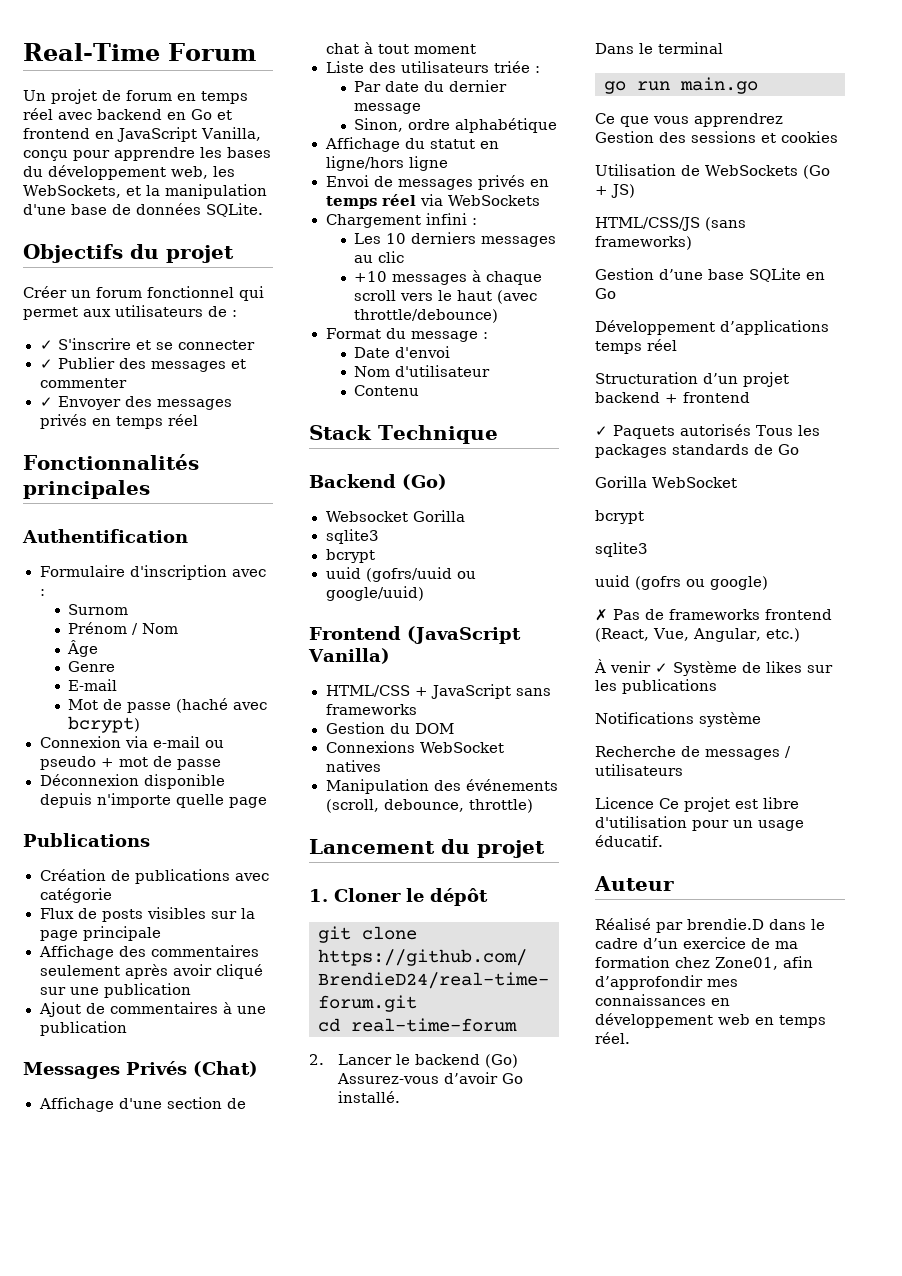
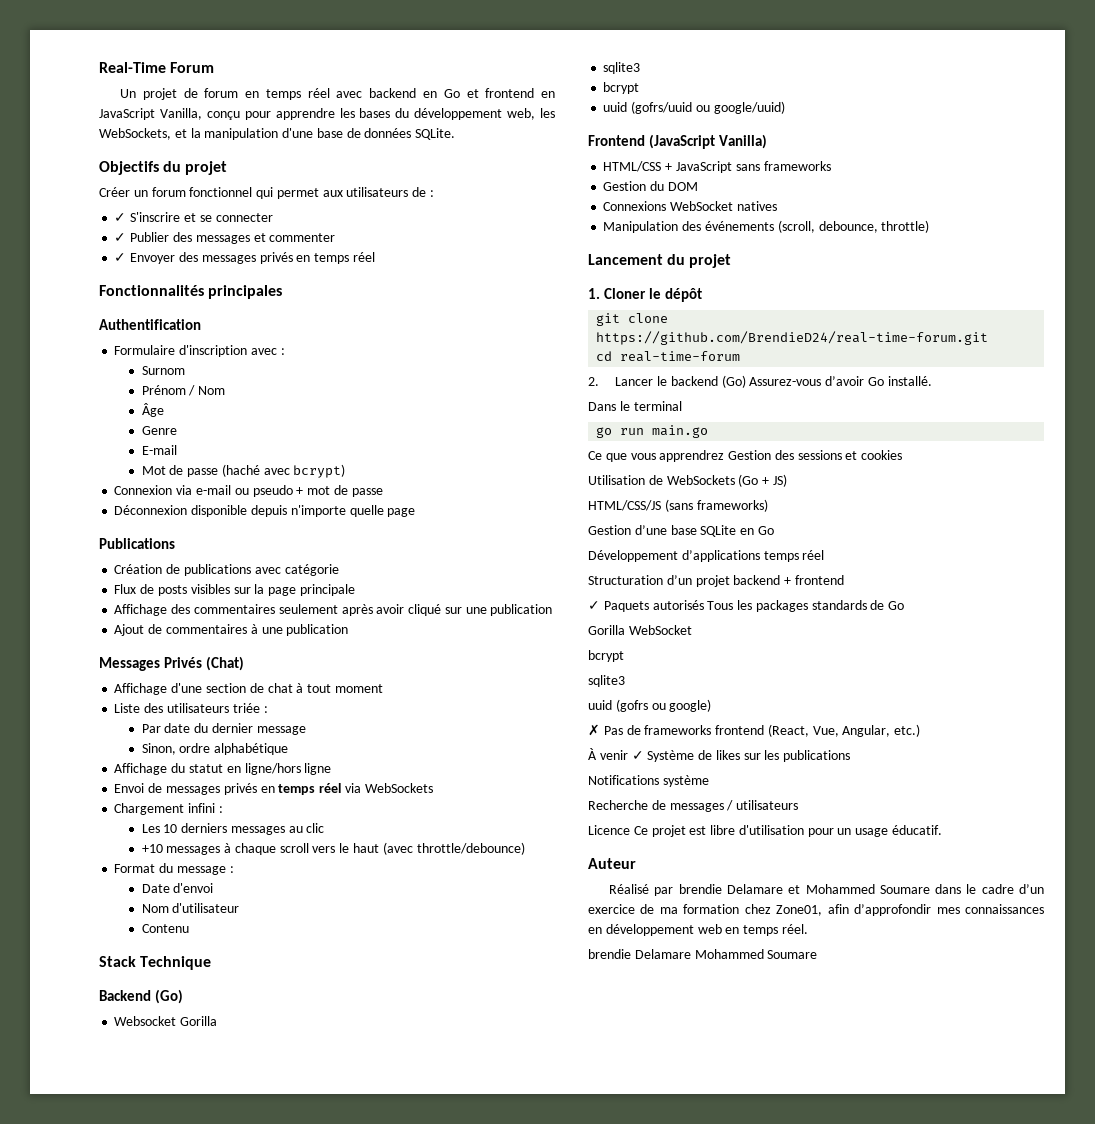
- Réalisé par brendie.D dans le cadre d’un exercice de ma formation chez Zone01, afin d’approfondir mes connaissances en développement web en temps réel.
+ Réalisé par brendie Delamare et Mohammed Soumare dans le cadre d’un exercice de ma formation chez Zone01, afin d’approfondir mes connaissances en développement web en temps réel.
+ brendie Delamare Mohammed Soumare

